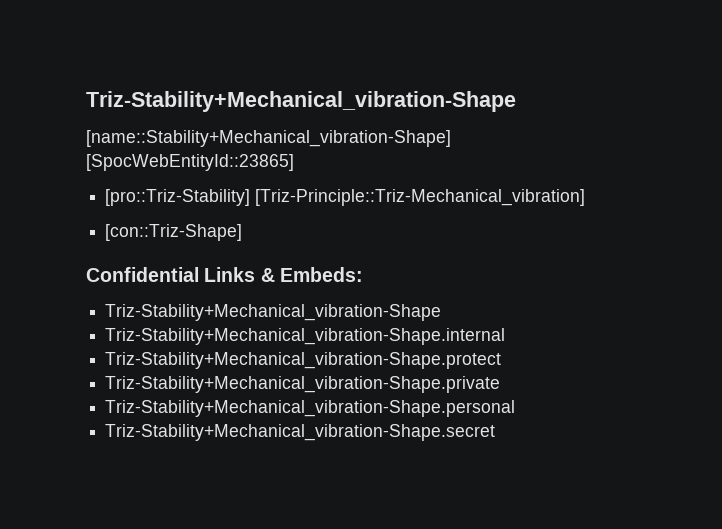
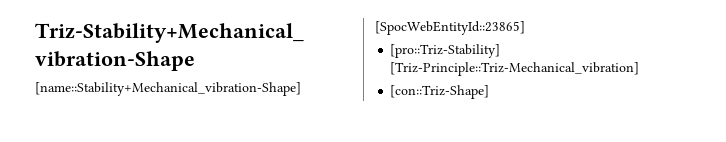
- Confidential Links & Embeds:
- Triz-Stability+Mechanical_vibration-Shape
- Triz-Stability+Mechanical_vibration-Shape.internal
- Triz-Stability+Mechanical_vibration-Shape.protect
- Triz-Stability+Mechanical_vibration-Shape.private
- Triz-Stability+Mechanical_vibration-Shape.personal
- Triz-Stability+Mechanical_vibration-Shape.secret

